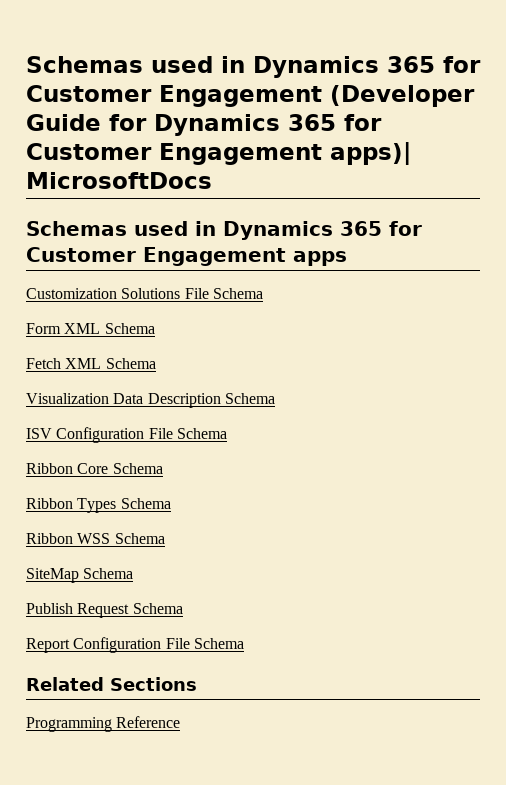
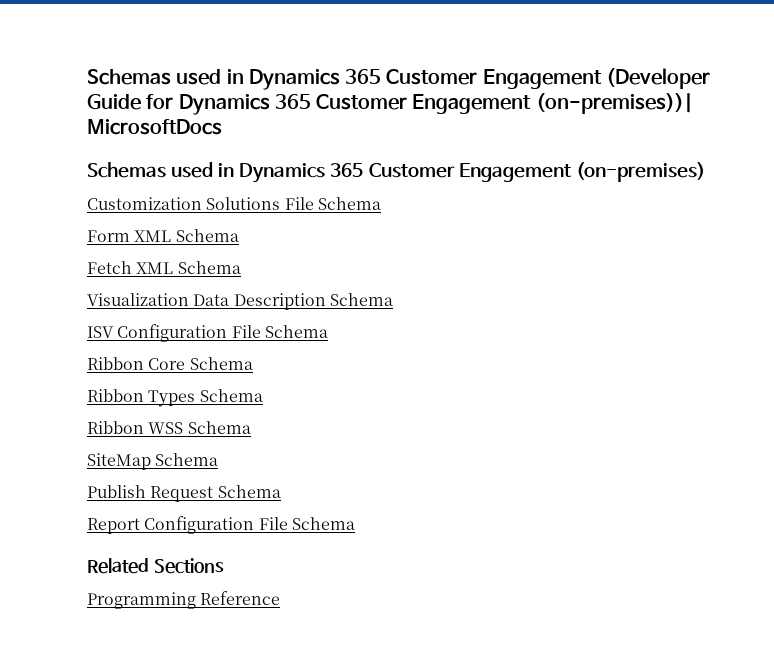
- Schemas used in Dynamics 365 for Customer Engagement (Developer Guide for Dynamics 365 for Customer Engagement apps)| MicrosoftDocs
+ Schemas used in Dynamics 365 Customer Engagement (Developer Guide for Dynamics 365 Customer Engagement (on-premises))| MicrosoftDocs
- Schemas used in Dynamics 365 for Customer Engagement apps
+ Schemas used in Dynamics 365 Customer Engagement (on-premises)

